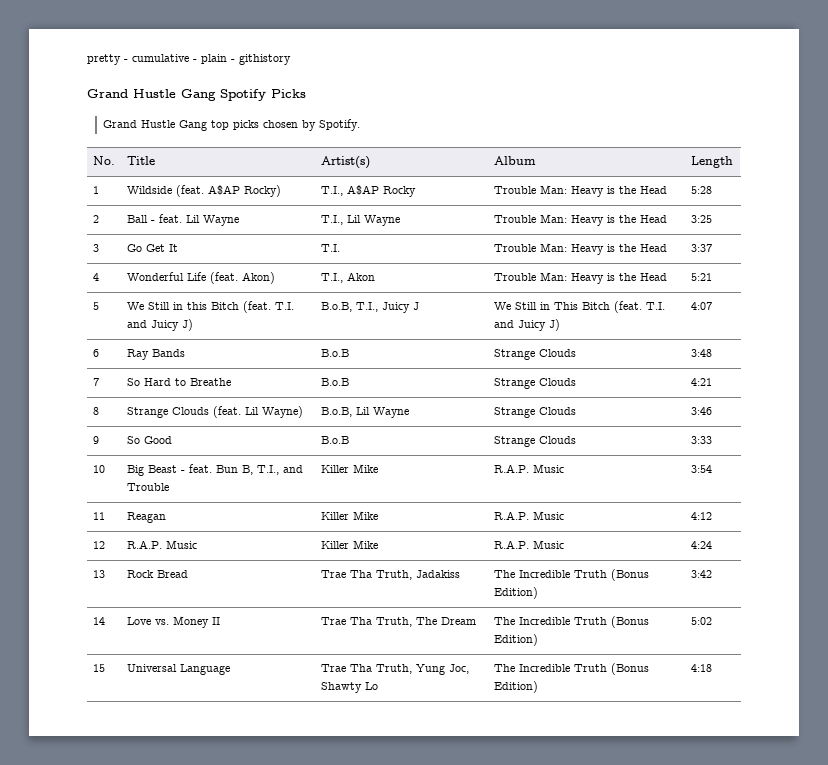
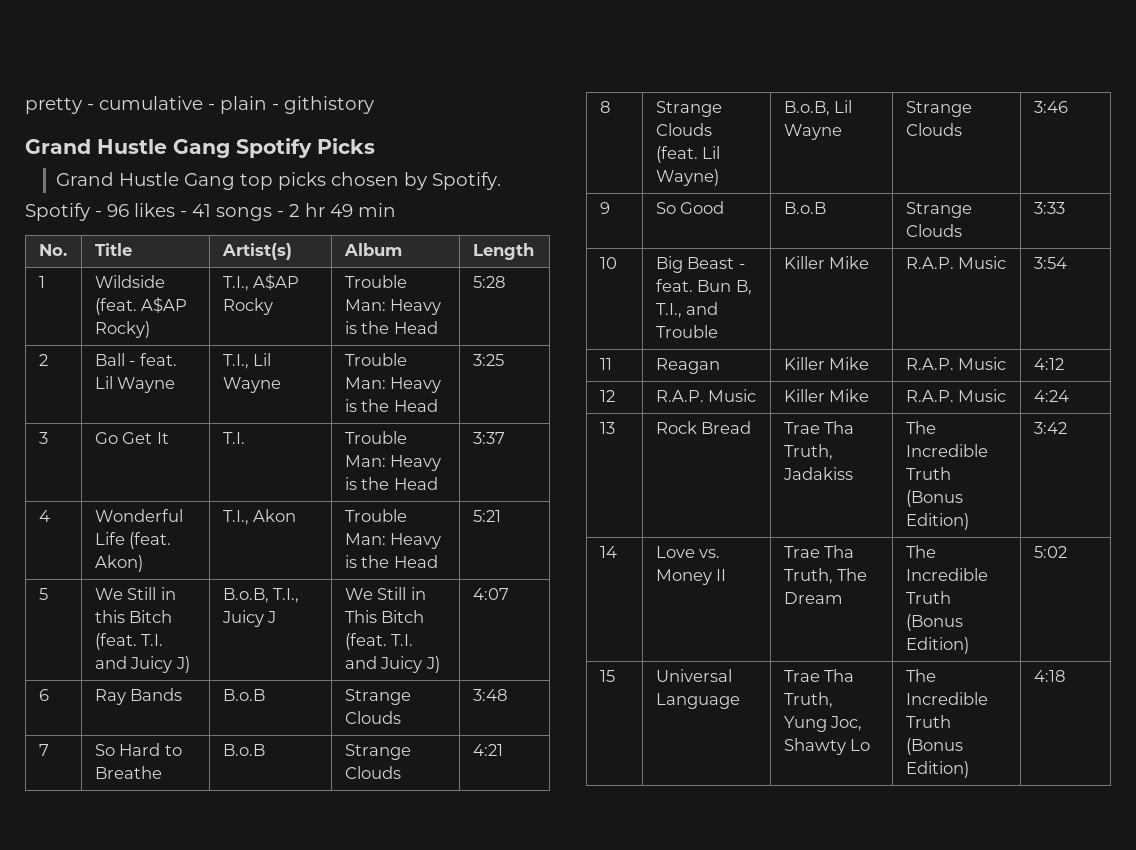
+ Spotify - 96 likes - 41 songs - 2 hr 49 min

